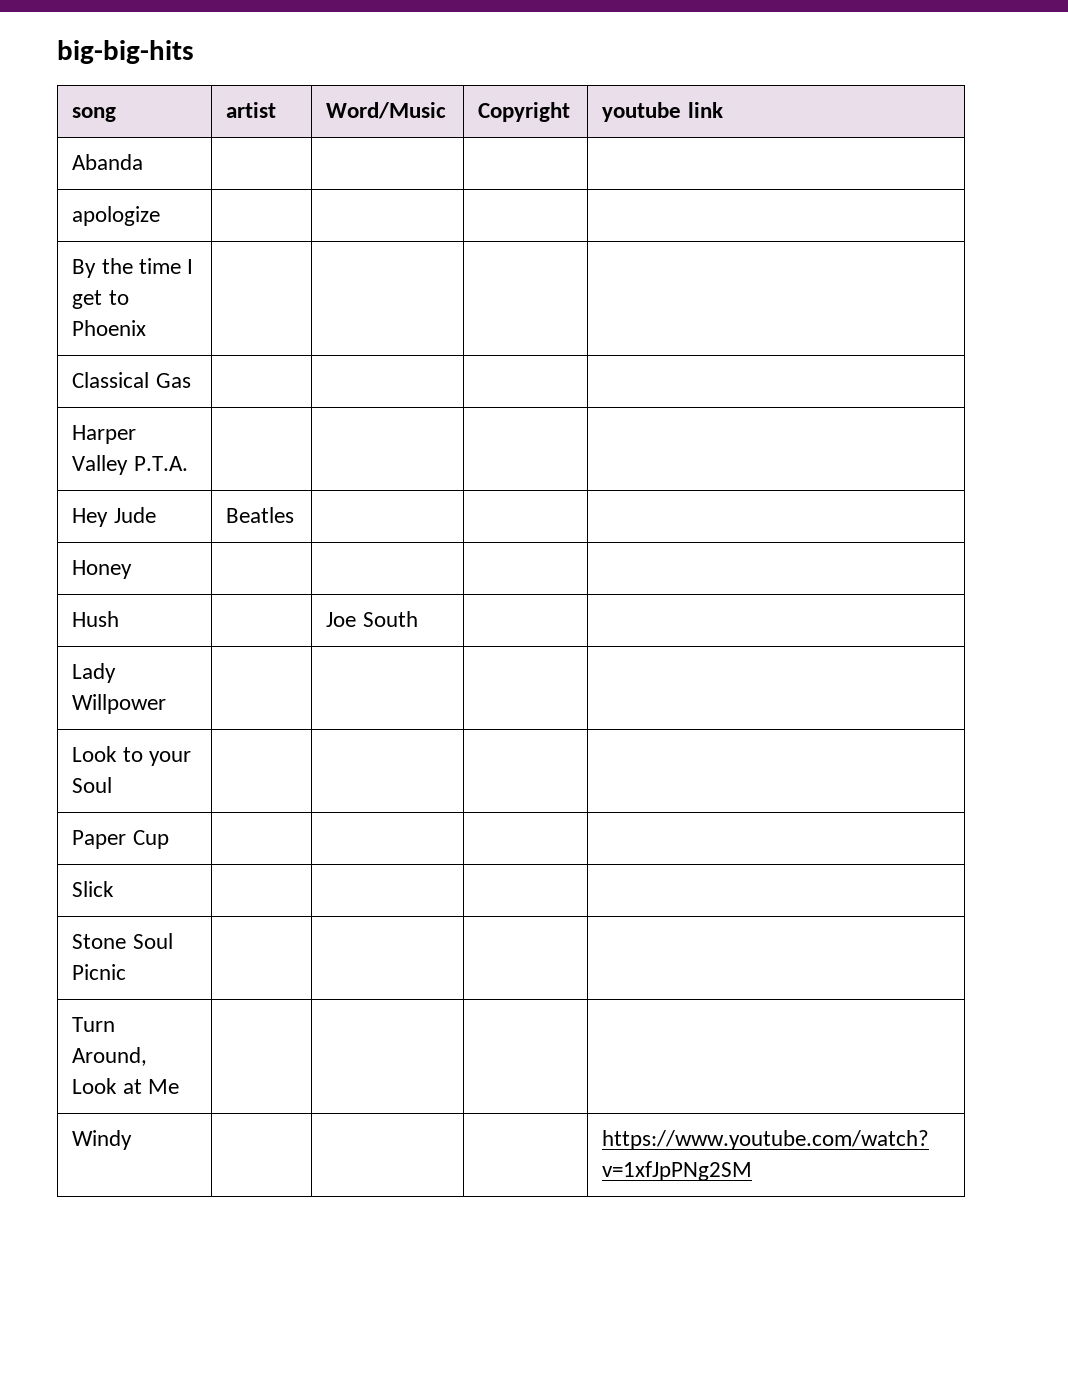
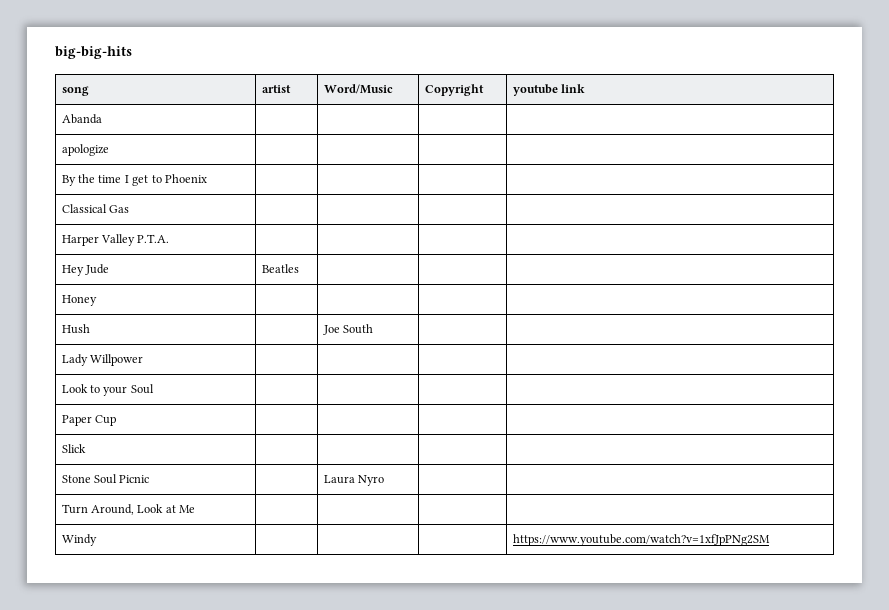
- Stone Soul Picnic | | | |
+ Stone Soul Picnic | | Laura Nyro | |

